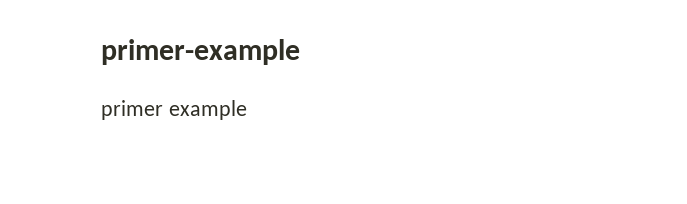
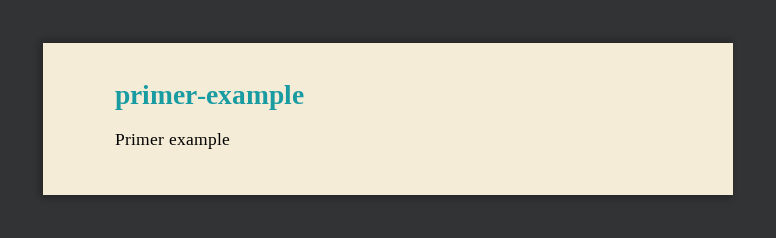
- primer example
+ Primer example

